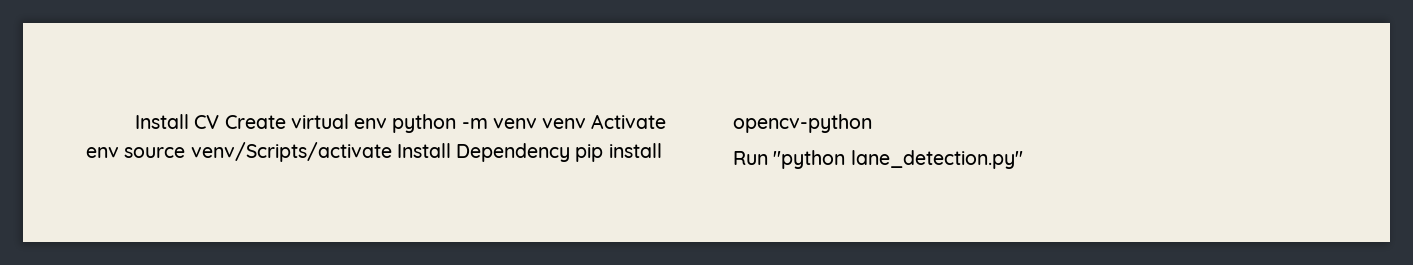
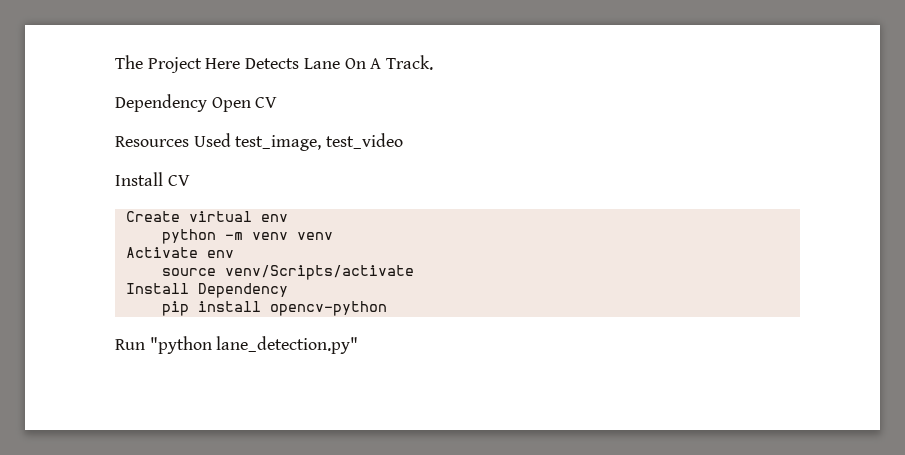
+ The Project Here Detects Lane On A Track.
+ Dependency Open CV
+ Resources Used test_image, test_video
- Install CV Create virtual env python -m venv venv Activate env source venv/Scripts/activate Install Dependency pip install opencv-python
+ Install CV
+ Create virtual env
+ python -m venv venv
+ Activate env
+ source venv/Scripts/activate
+ Install Dependency
+ pip install opencv-python

